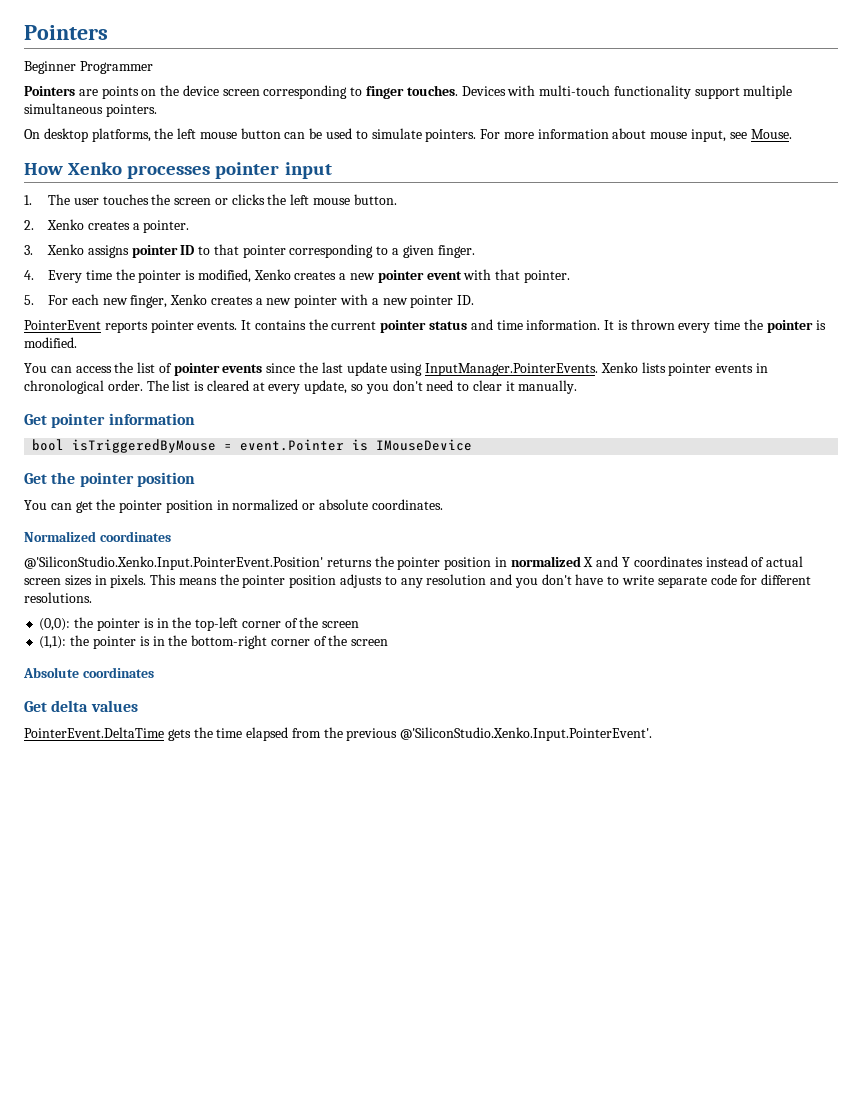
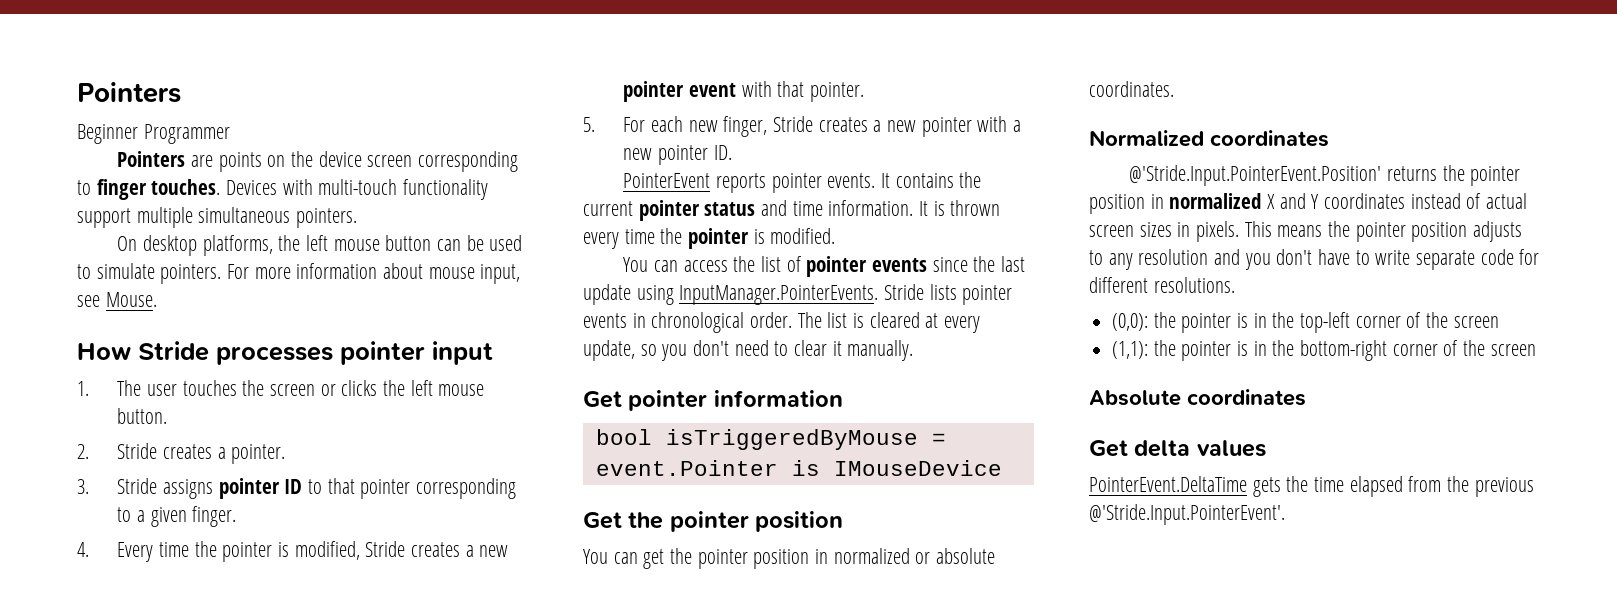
- How Xenko processes pointer input
+ How Stride processes pointer input
- 2. Xenko creates a pointer.
+ 2. Stride creates a pointer.
- 3. Xenko assigns pointer ID to that pointer corresponding to a given finger.
+ 3. Stride assigns pointer ID to that pointer corresponding to a given finger.
- 4. Every time the pointer is modified, Xenko creates a new pointer event with that pointer.
+ 4. Every time the pointer is modified, Stride creates a new pointer event with that pointer.
- 5. For each new finger, Xenko creates a new pointer with a new pointer ID.
+ 5. For each new finger, Stride creates a new pointer with a new pointer ID.
- You can access the list of pointer events since the last update using InputManager.PointerEvents. Xenko lists pointer events in chronological order.
+ You can access the list of pointer events since the last update using InputManager.PointerEvents. Stride lists pointer events in chronological order.
- @'SiliconStudio.Xenko.Input.PointerEvent.Position' returns the pointer position in normalized X and Y coordinates instead of actual screen sizes in pixels.
+ @'Stride.Input.PointerEvent.Position' returns the pointer position in normalized X and Y coordinates instead of actual screen sizes in pixels.
- PointerEvent.DeltaTime gets the time elapsed from the previous @'SiliconStudio.Xenko.Input.PointerEvent'.
+ PointerEvent.DeltaTime gets the time elapsed from the previous @'Stride.Input.PointerEvent'.

